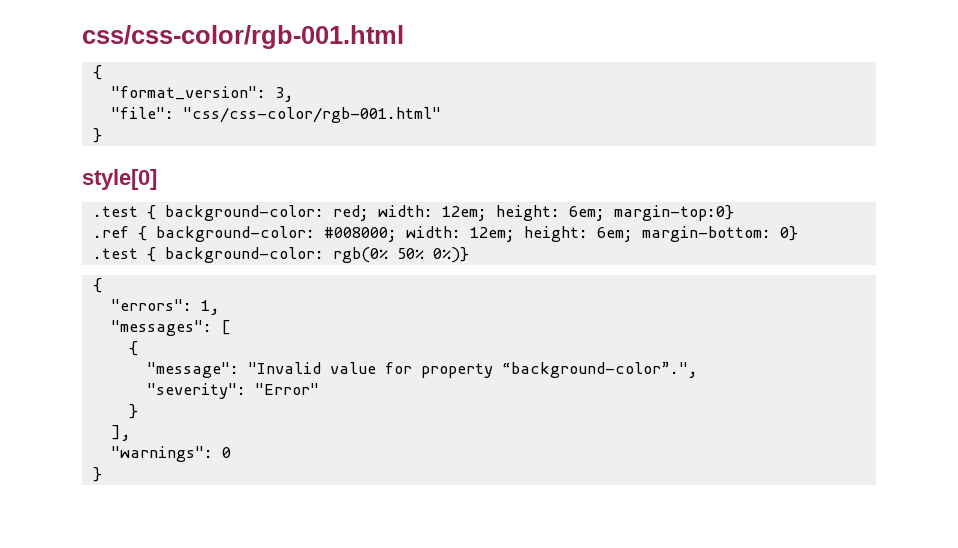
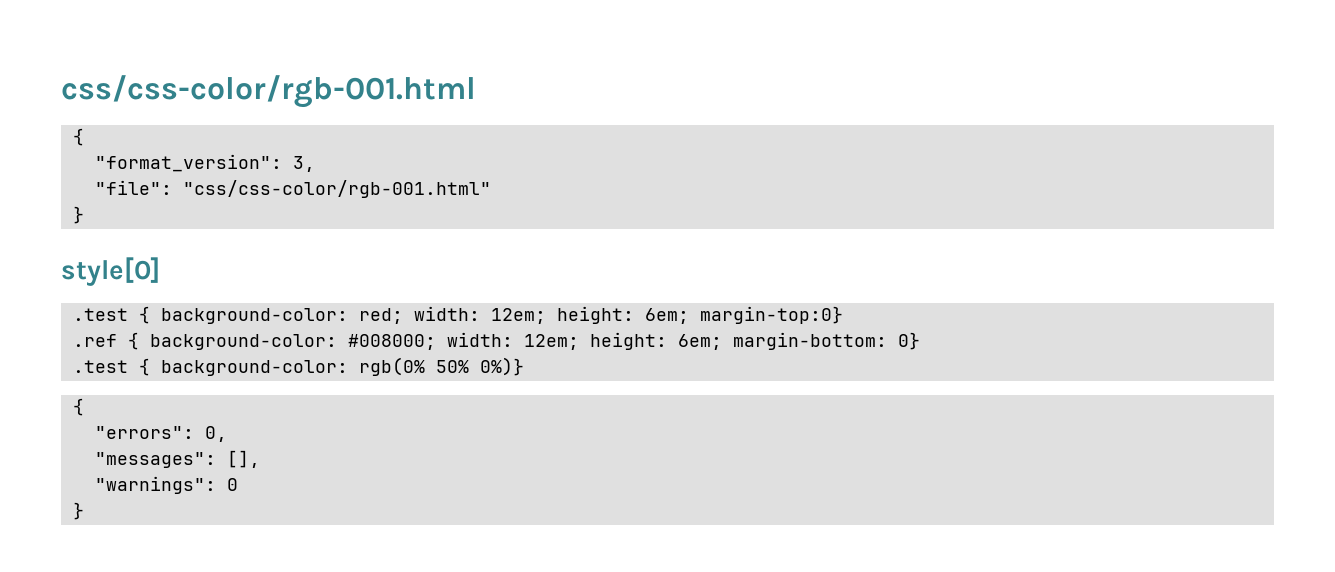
- "errors": 1,
+ "errors": 0,
- "messages": [
- {
- "message": "Invalid value for property “background-color”.",
- "severity": "Error"
- }
- ],
+ "messages": [],

